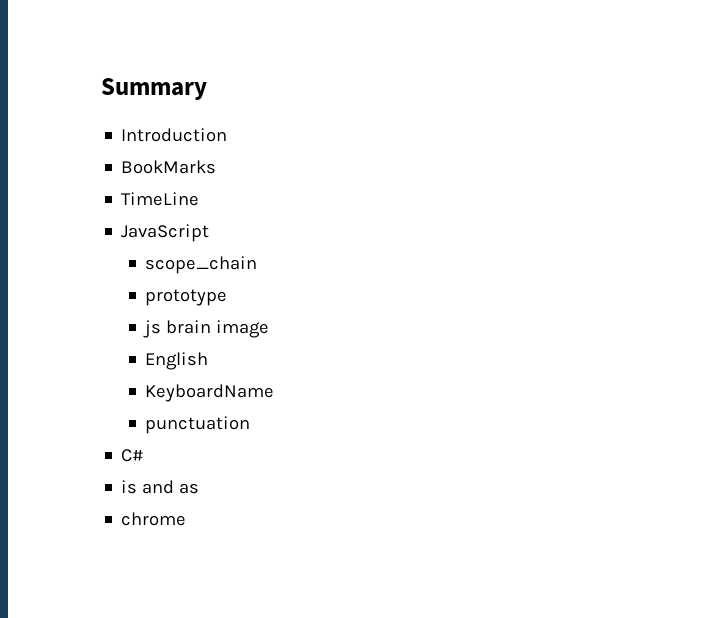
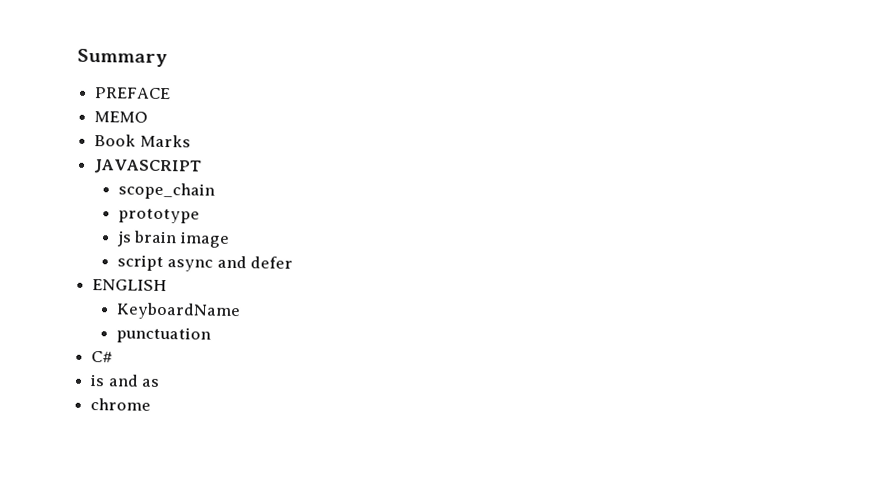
- Introduction
- BookMarks
- TimeLine
- JavaScript
+ PREFACE
+ MEMO
+ Book Marks
+ JAVASCRIPT
- English
+ script async and defer
+ ENGLISH

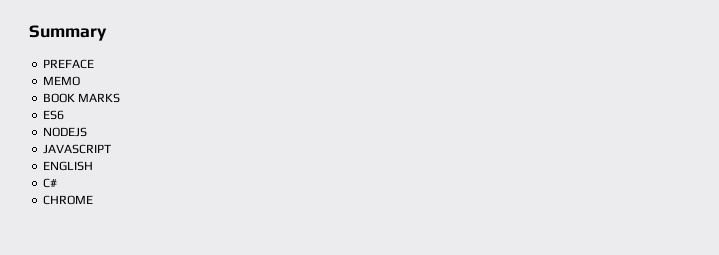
- Book Marks
+ BOOK MARKS
+ ES6
+ NODEJS
  JAVASCRIPT
- scope_chain
- prototype
- js brain image
- script async and defer
- KeyboardName
- punctuation
- is and as
- chrome
+ CHROME

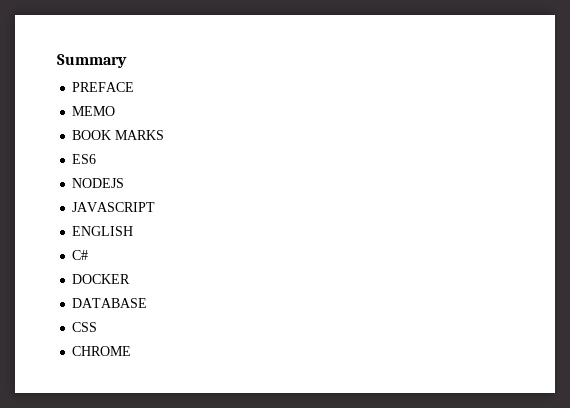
+ DOCKER
+ DATABASE
+ CSS

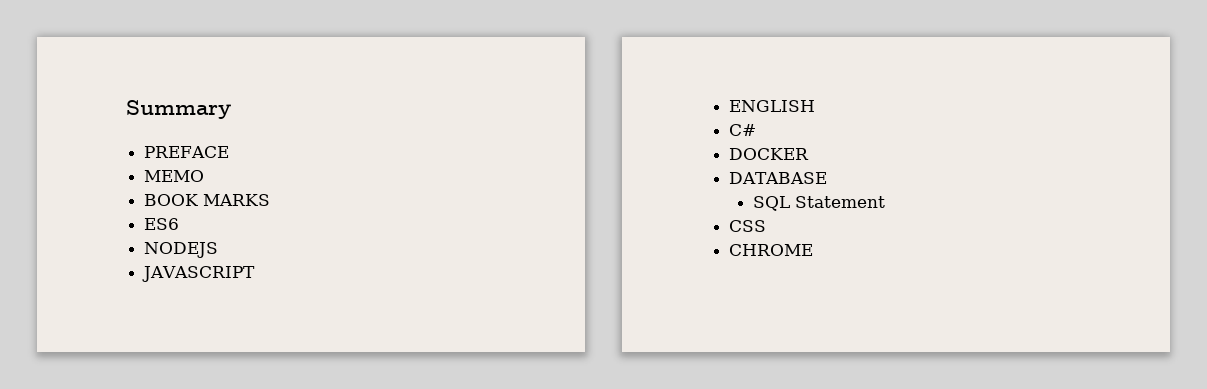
+ SQL Statement

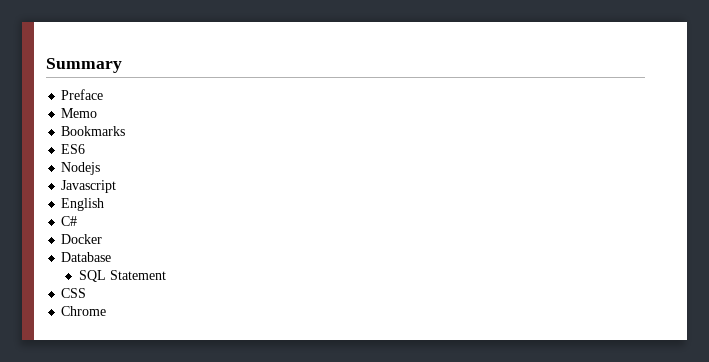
- PREFACE
- MEMO
- BOOK MARKS
+ Preface
+ Memo
+ Bookmarks
  ES6
- NODEJS
- JAVASCRIPT
- ENGLISH
+ Nodejs
+ Javascript
+ English
- DOCKER
- DATABASE
+ Docker
+ Database
- CHROME
+ Chrome

